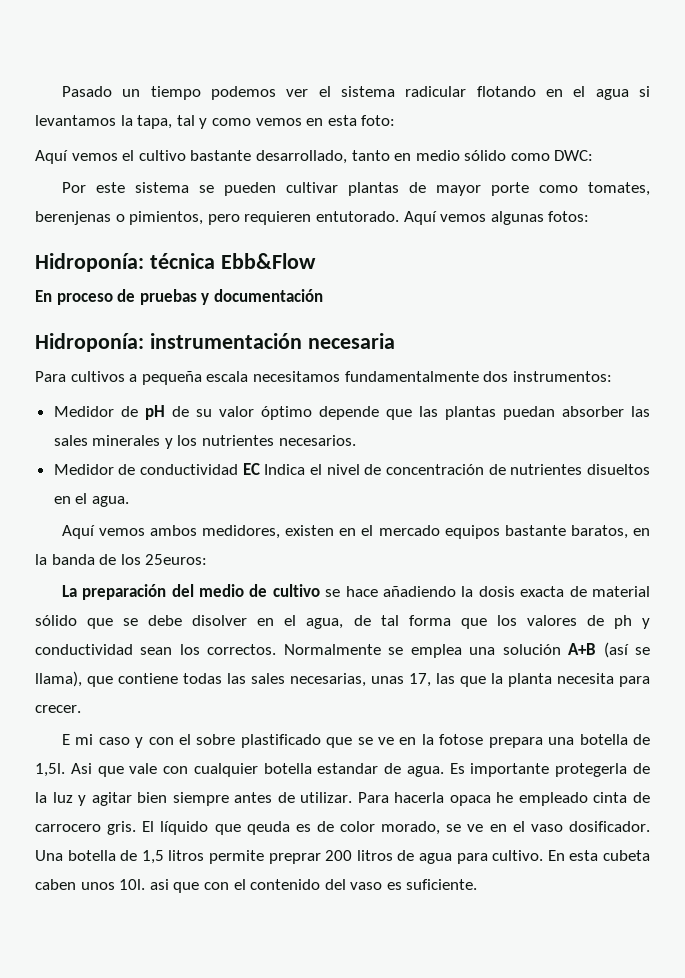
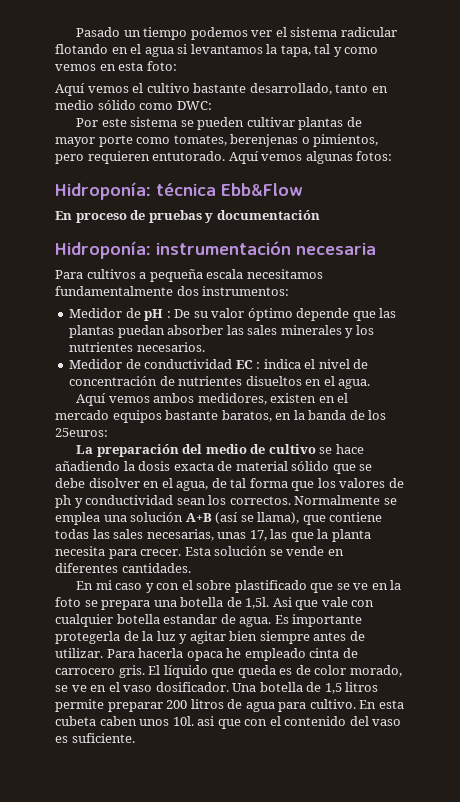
- Medidor de pH de su valor óptimo depende que las plantas puedan absorber las sales minerales y los nutrientes necesarios.
+ Medidor de pH : De su valor óptimo depende que las plantas puedan absorber las sales minerales y los nutrientes necesarios.
- Medidor de conductividad EC Indica el nivel de concentración de nutrientes disueltos en el agua.
+ Medidor de conductividad EC : indica el nivel de concentración de nutrientes disueltos en el agua.
- Normalmente se emplea una solución A+B (así se llama), que contiene todas las sales necesarias, unas 17, las que la planta necesita para crecer.
- E mi caso y con el sobre plastificado que se ve en la fotose prepara una botella de 1,5l.
+ Normalmente se emplea una solución A+B (así se llama), que contiene todas las sales necesarias, unas 17, las que la planta necesita para crecer. Esta solución se vende en diferentes cantidades.
+ En mi caso y con el sobre plastificado que se ve en la foto se prepara una botella de 1,5l.
- El líquido que qeuda es de color morado, se ve en el vaso dosificador.
+ El líquido que queda es de color morado, se ve en el vaso dosificador.
- Una botella de 1,5 litros permite preprar 200 litros de agua para cultivo.
+ Una botella de 1,5 litros permite preparar 200 litros de agua para cultivo.

